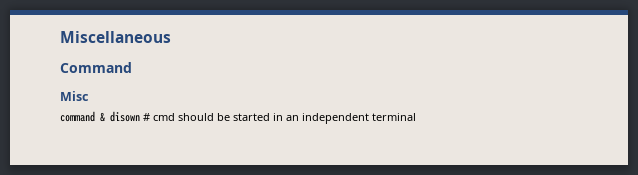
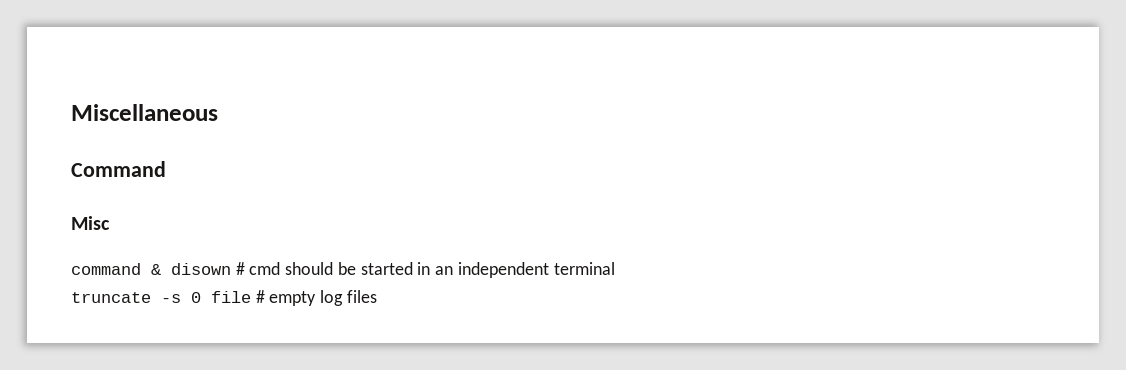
+ truncate -s 0 file # empty log files

